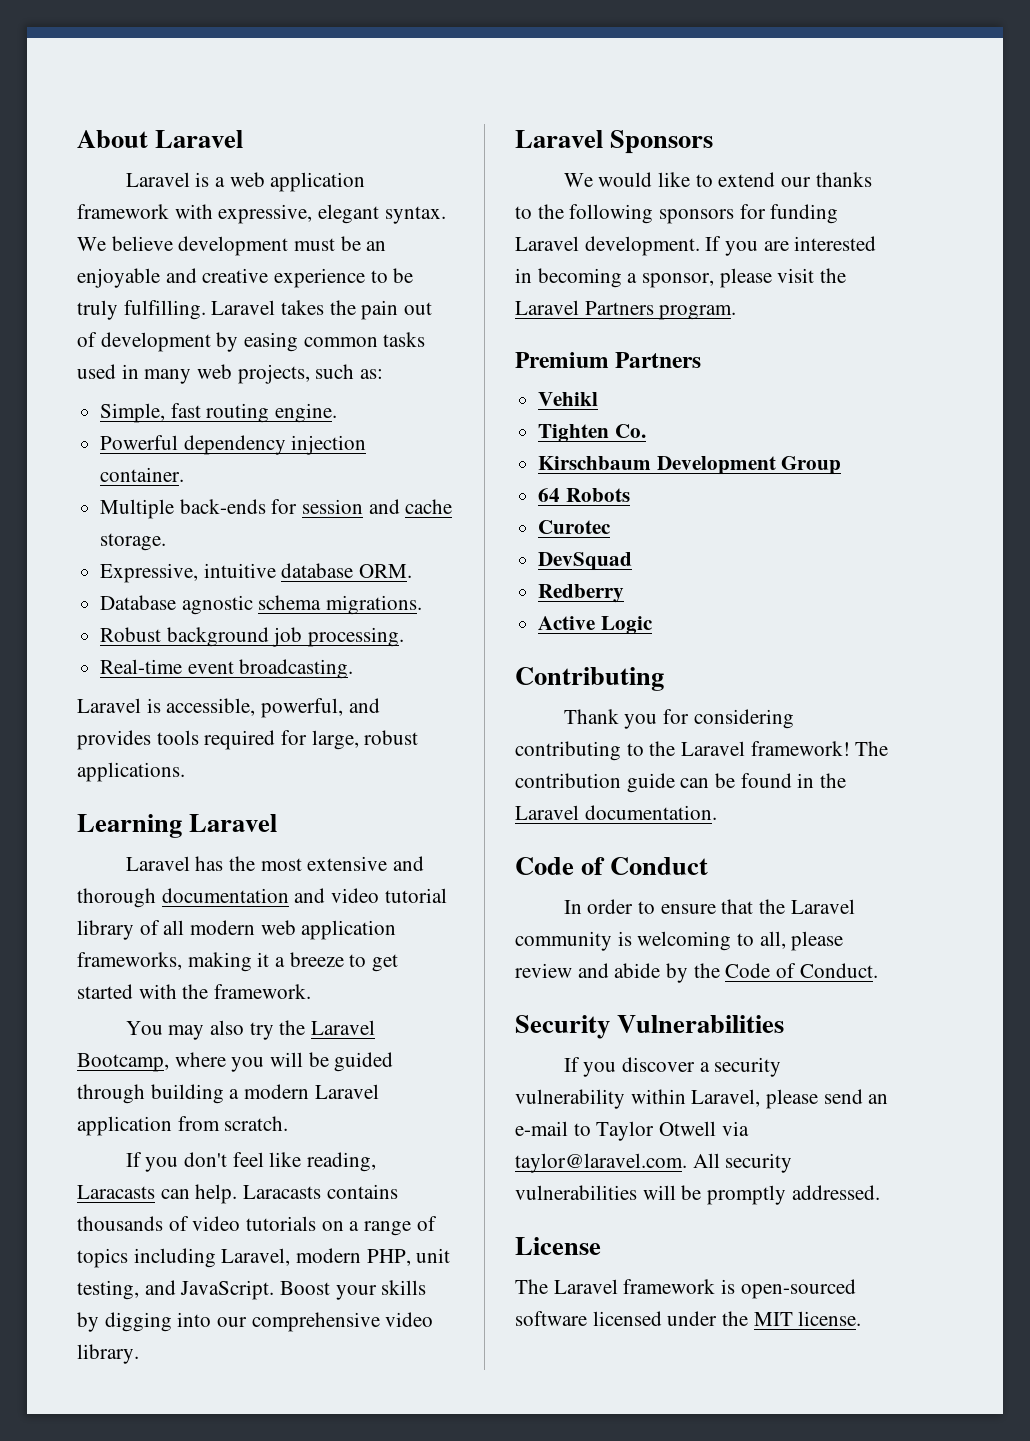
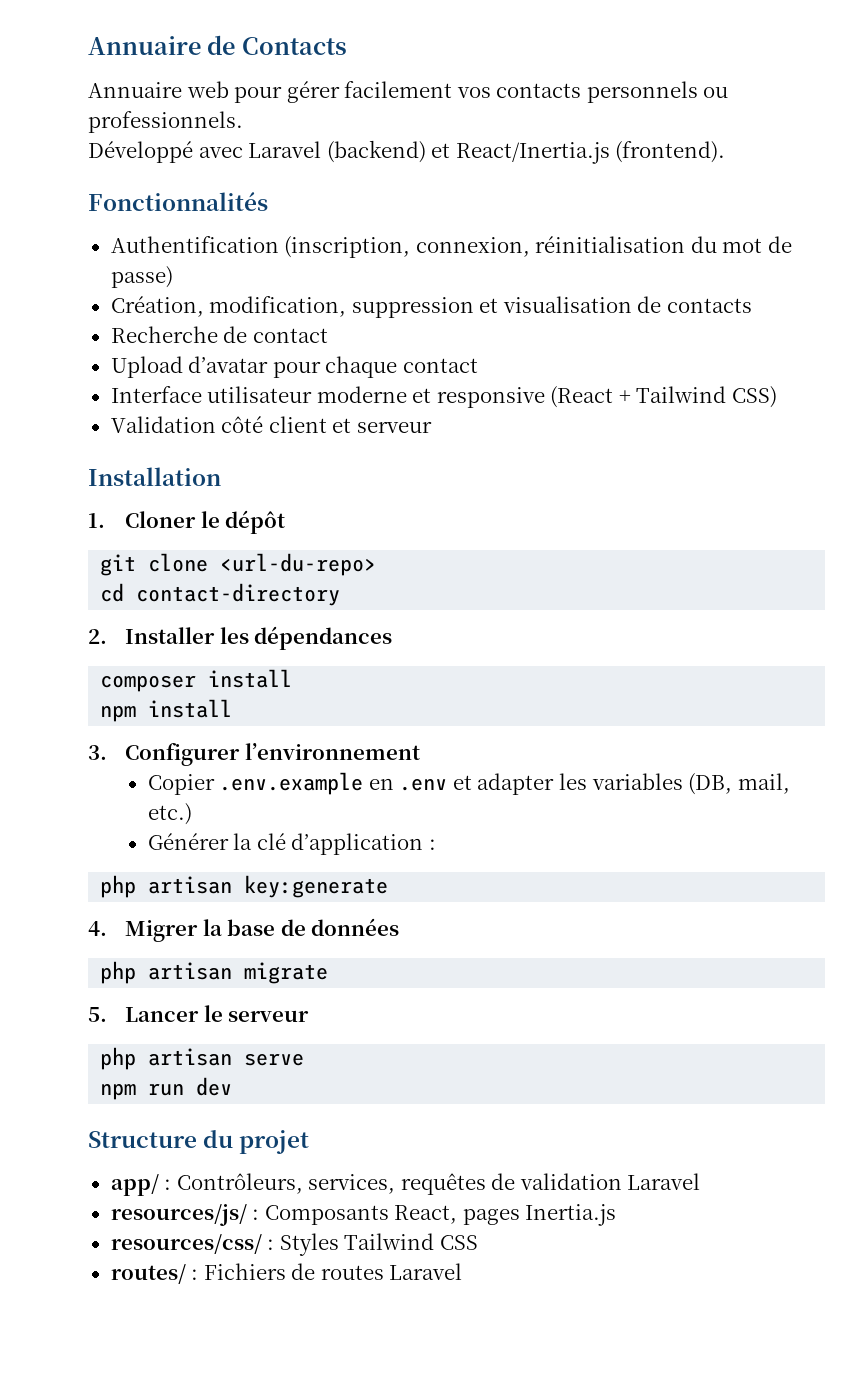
- About Laravel
- Laravel is a web application framework with expressive, elegant syntax. We believe development must be an enjoyable and creative experience to be truly fulfilling. Laravel takes the pain out of development by easing common tasks used in many web projects, such as:
- Simple, fast routing engine.
- Powerful dependency injection container.
- Multiple back-ends for session and cache storage.
- Expressive, intuitive database ORM.
- Database agnostic schema migrations.
- Robust background job processing.
- Real-time event broadcasting.
- Laravel is accessible, powerful, and provides tools required for large, robust applications.
- Learning Laravel
- Laravel has the most extensive and thorough documentation and video tutorial library of all modern web application frameworks, making it a breeze to get started with the framework.
- You may also try the Laravel Bootcamp, where you will be guided through building a modern Laravel application from scratch.
- If you don't feel like reading, Laracasts can help. Laracasts contains thousands of video tutorials on a range of topics including Laravel, modern PHP, unit testing, and JavaScript. Boost your skills by digging into our comprehensive video library.
- Laravel Sponsors
- We would like to extend our thanks to the following sponsors for funding Laravel development. If you are interested in becoming a sponsor, please visit the Laravel Partners program.
- Premium Partners
- Vehikl
- Tighten Co.
- Kirschbaum Development Group
- 64 Robots
- Curotec
- DevSquad
- Redberry
- Active Logic
- Contributing
- Thank you for considering contributing to the Laravel framework! The contribution guide can be found in the Laravel documentation.
- Code of Conduct
- In order to ensure that the Laravel community is welcoming to all, please review and abide by the Code of Conduct.
- Security Vulnerabilities
- If you discover a security vulnerability within Laravel, please send an e-mail to Taylor Otwell via taylor@laravel.com. All security vulnerabilities will be promptly addressed.
- License
- The Laravel framework is open-sourced software licensed under the MIT license.
+ Annuaire de Contacts
+ Annuaire web pour gérer facilement vos contacts personnels ou professionnels.
+ Développé avec Laravel (backend) et React/Inertia.js (frontend).
+ Fonctionnalités
+ Authentification (inscription, connexion, réinitialisation du mot de passe)
+ Création, modification, suppression et visualisation de contacts
+ Recherche de contact
+ Upload d’avatar pour chaque contact
+ Interface utilisateur moderne et responsive (React + Tailwind CSS)
+ Validation côté client et serveur
+ Installation
+ 1. Cloner le dépôt
+ git clone <url-du-repo>
+ cd contact-directory
+ 2. Installer les dépendances
+ composer install
+ npm install
+ 3. Configurer l’environnement
+ Copier .env.example en .env et adapter les variables (DB, mail, etc.)
+ Générer la clé d’application :
+ php artisan key:generate
+ 4. Migrer la base de données
+ php artisan migrate
+ 5. Lancer le serveur
+ php artisan serve
+ npm run dev
+ Structure du projet
+ app/ : Contrôleurs, services, requêtes de validation Laravel
+ resources/js/ : Composants React, pages Inertia.js
+ resources/css/ : Styles Tailwind CSS
+ routes/ : Fichiers de routes Laravel

